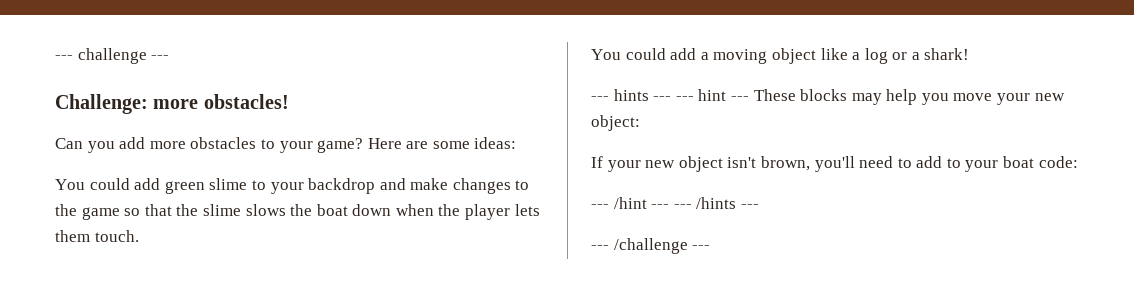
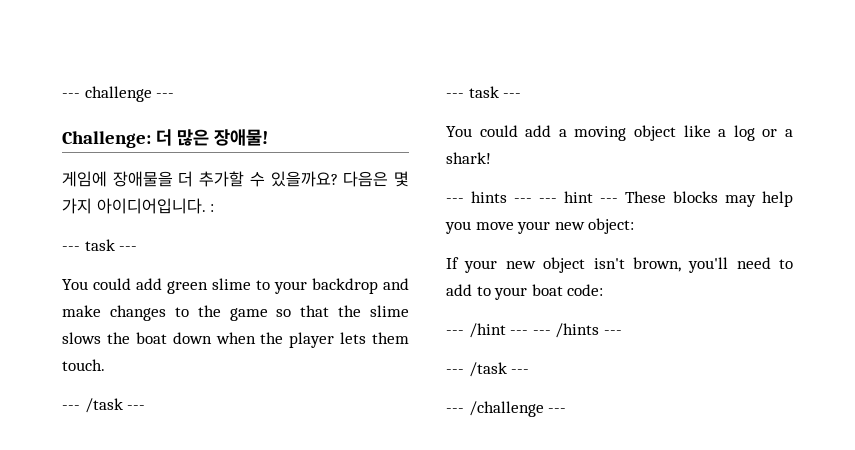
- Challenge: more obstacles!
- Can you add more obstacles to your game? Here are some ideas:
+ Challenge: 더 많은 장애물!
+ 게임에 장애물을 더 추가할 수 있을까요? 다음은 몇 가지 아이디어입니다. :
+ --- task ---
  You could add green slime to your backdrop and make changes to the game so that the slime slows the boat down when the player lets them touch.
+ --- /task ---
+ --- task ---
  --- /hint --- --- /hints ---
+ --- /task ---

